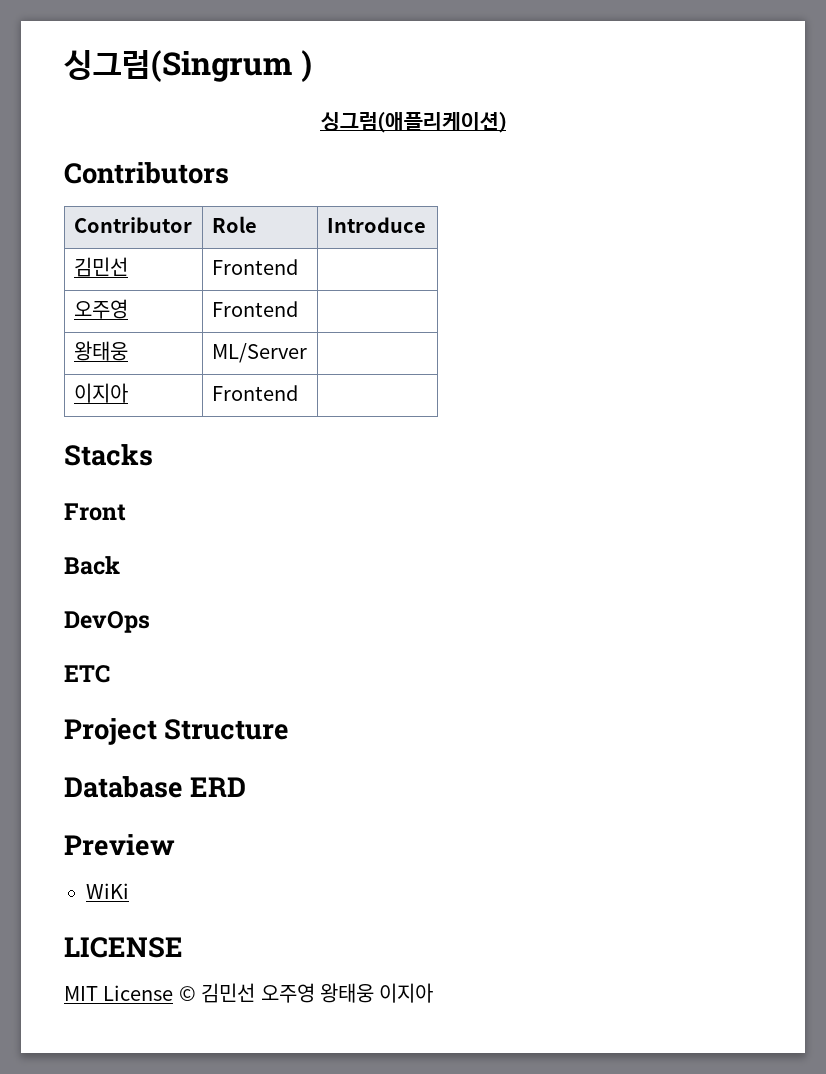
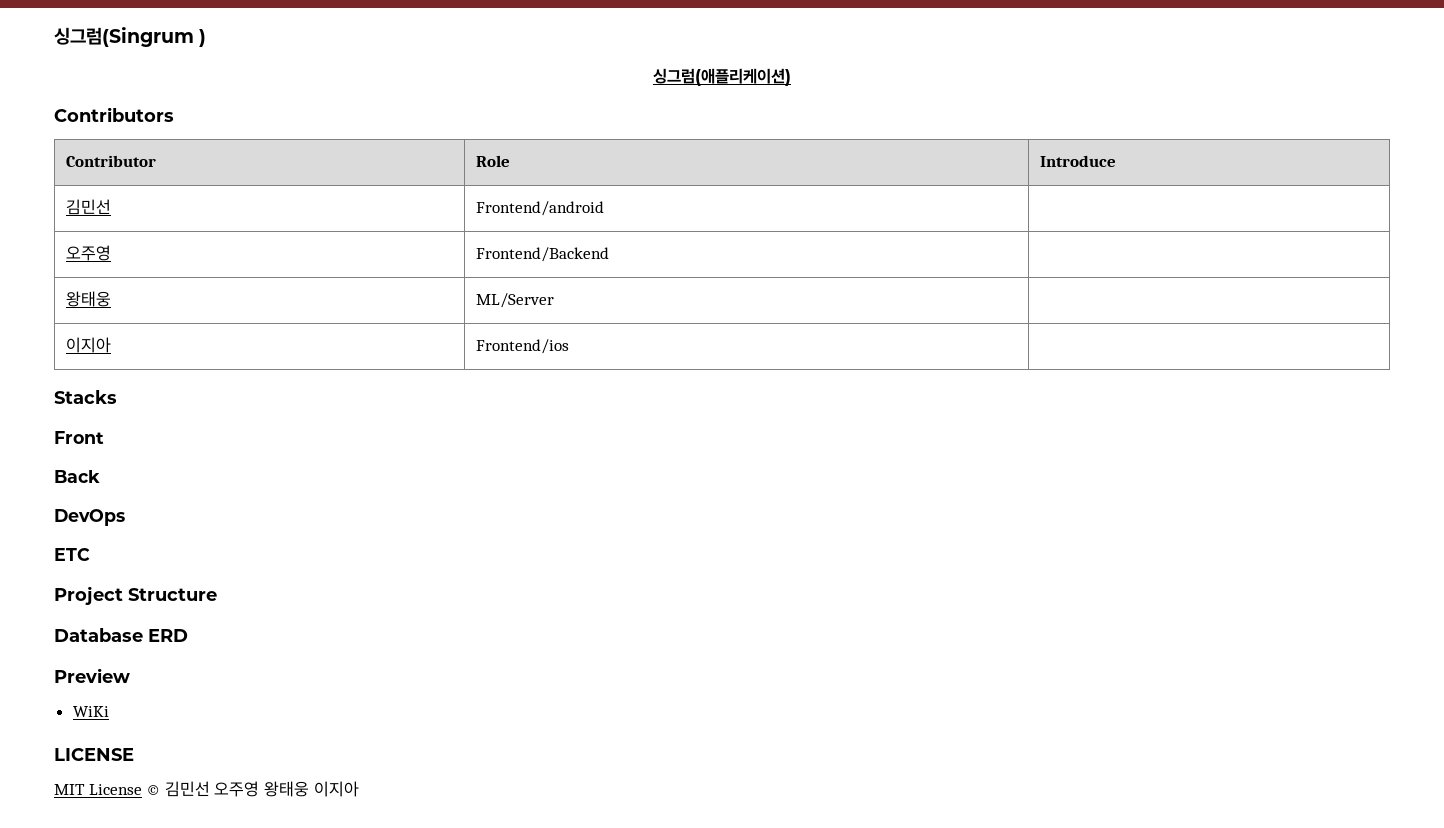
- 김민선 | Frontend |
+ 김민선 | Frontend/android |
- 오주영 | Frontend |
+ 오주영 | Frontend/Backend |
- 이지아 | Frontend |
+ 이지아 | Frontend/ios |

